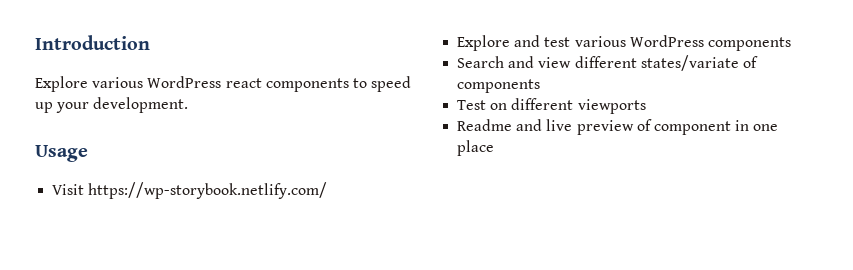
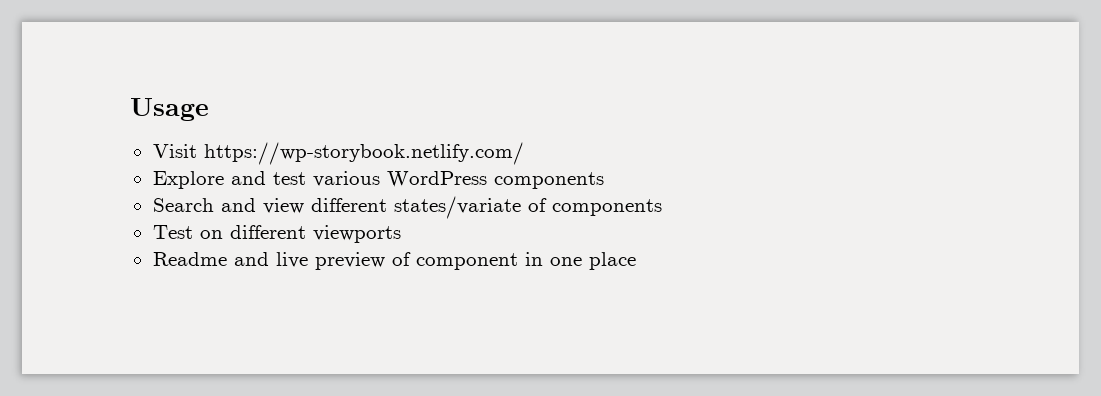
- Introduction
- Explore various WordPress react components to speed up your development.

